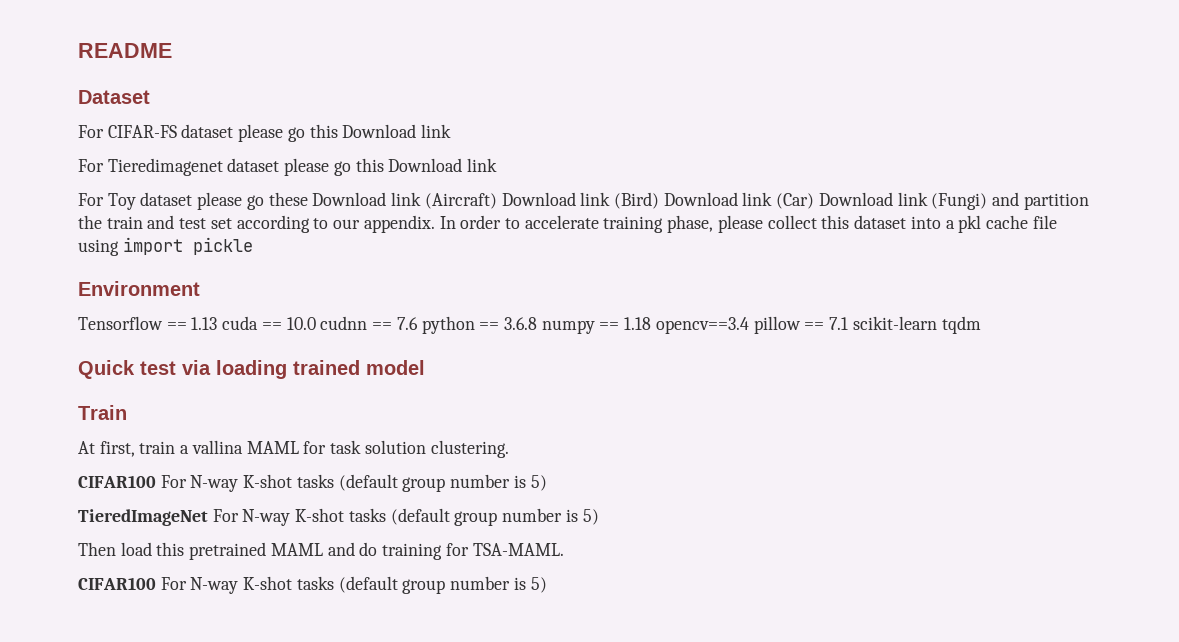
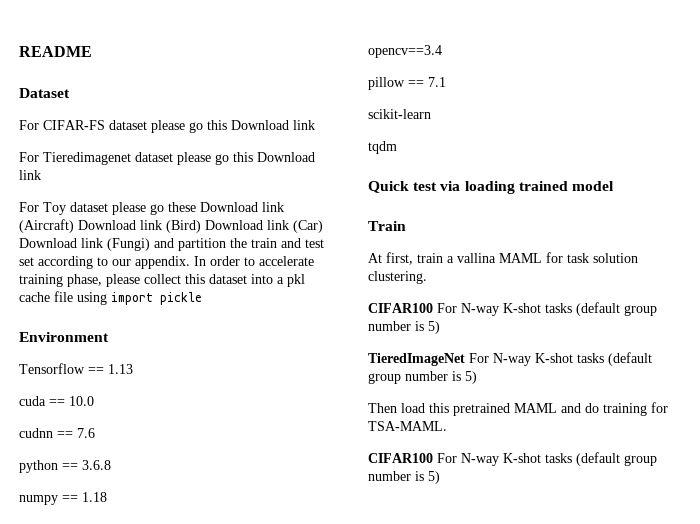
- Tensorflow == 1.13 cuda == 10.0 cudnn == 7.6 python == 3.6.8 numpy == 1.18 opencv==3.4 pillow == 7.1 scikit-learn tqdm
+ Tensorflow == 1.13
+ cuda == 10.0
+ cudnn == 7.6
+ python == 3.6.8
+ numpy == 1.18
+ opencv==3.4
+ pillow == 7.1
+ scikit-learn
+ tqdm

